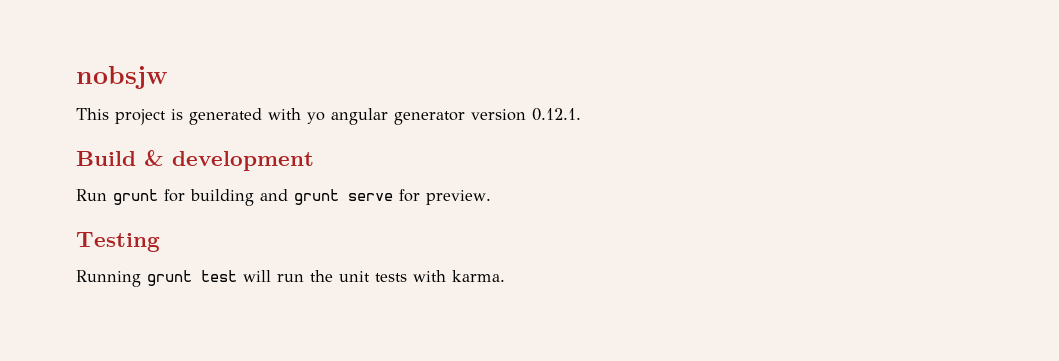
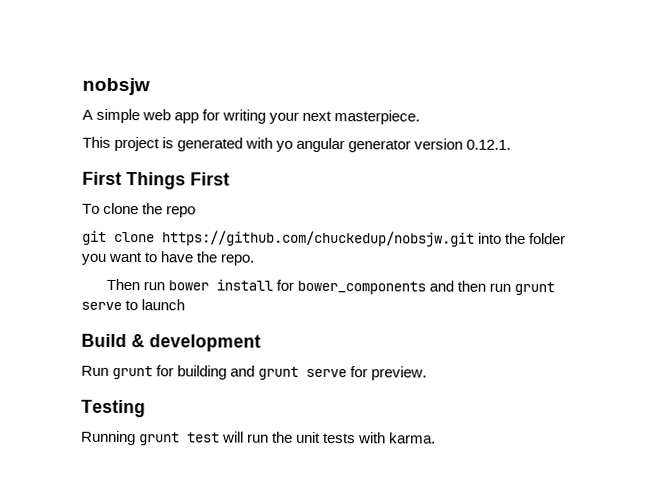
+ A simple web app for writing your next masterpiece.
+ First Things First
+ To clone the repo
+ git clone https://github.com/chuckedup/nobsjw.git into the folder you want to have the repo.
+ Then run bower install for bower_components and then run grunt serve to launch

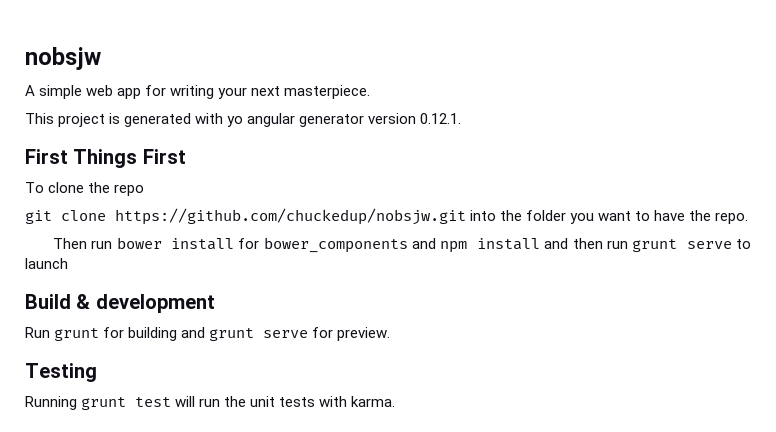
- Then run bower install for bower_components and then run grunt serve to launch
+ Then run bower install for bower_components and npm install and then run grunt serve to launch

